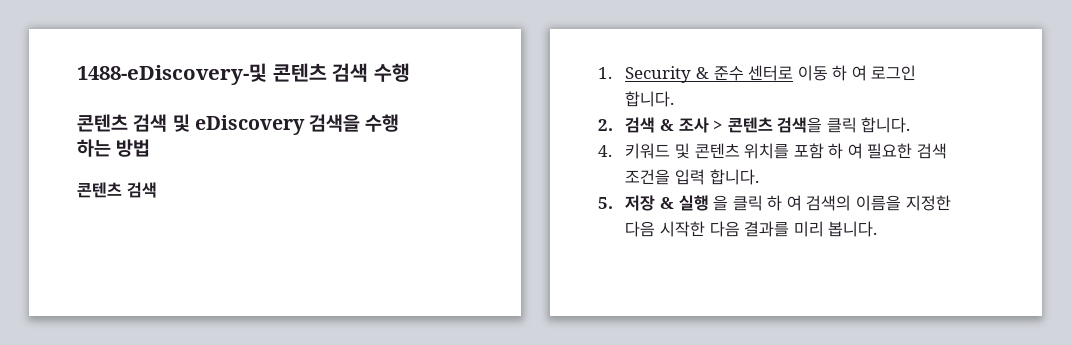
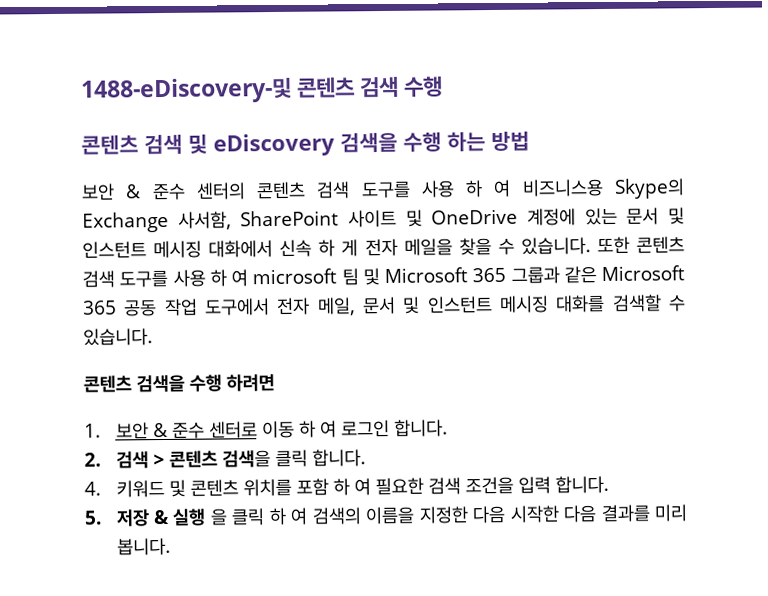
  콘텐츠 검색 및 eDiscovery 검색을 수행 하는 방법
- 콘텐츠 검색
+ 보안 & 준수 센터의 콘텐츠 검색 도구를 사용 하 여 비즈니스용 Skype의 Exchange 사서함, SharePoint 사이트 및 OneDrive 계정에 있는 문서 및 인스턴트 메시징 대화에서 신속 하 게 전자 메일을 찾을 수 있습니다. 또한 콘텐츠 검색 도구를 사용 하 여 microsoft 팀 및 Microsoft 365 그룹과 같은 Microsoft 365 공동 작업 도구에서 전자 메일, 문서 및 인스턴트 메시징 대화를 검색할 수 있습니다.
+ 콘텐츠 검색을 수행 하려면
- 1. Security & 준수 센터로 이동 하 여 로그인 합니다.
+ 1. 보안 & 준수 센터로 이동 하 여 로그인 합니다.
- 2. 검색 & 조사 > 콘텐츠 검색을 클릭 합니다.
+ 2. 검색 > 콘텐츠 검색을 클릭 합니다.

